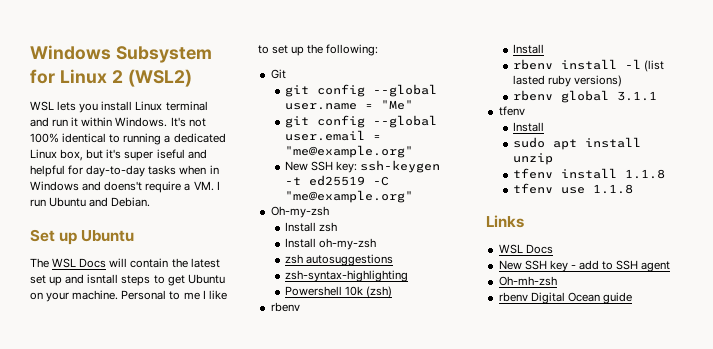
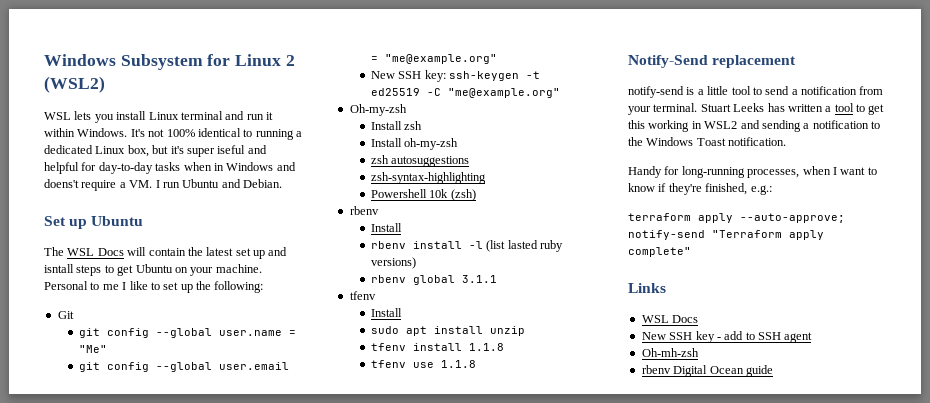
+ Notify-Send replacement
+ notify-send is a little tool to send a notification from your terminal. Stuart Leeks has written a tool to get this working in WSL2 and sending a notification to the Windows Toast notification.
+ Handy for long-running processes, when I want to know if they're finished, e.g.:
+ terraform apply --auto-approve; notify-send "Terraform apply complete"

